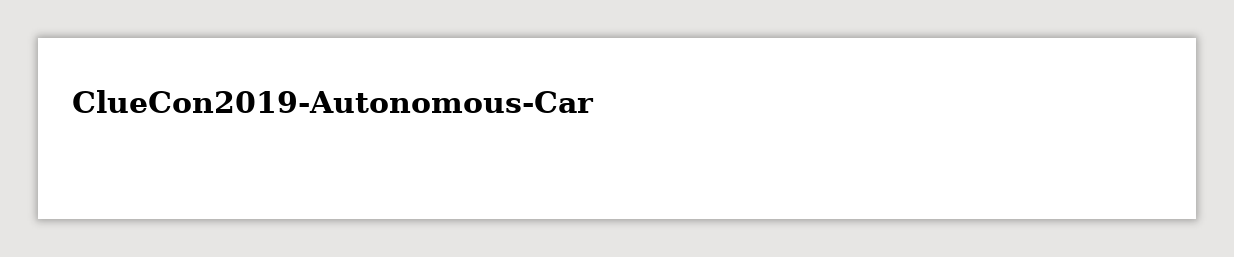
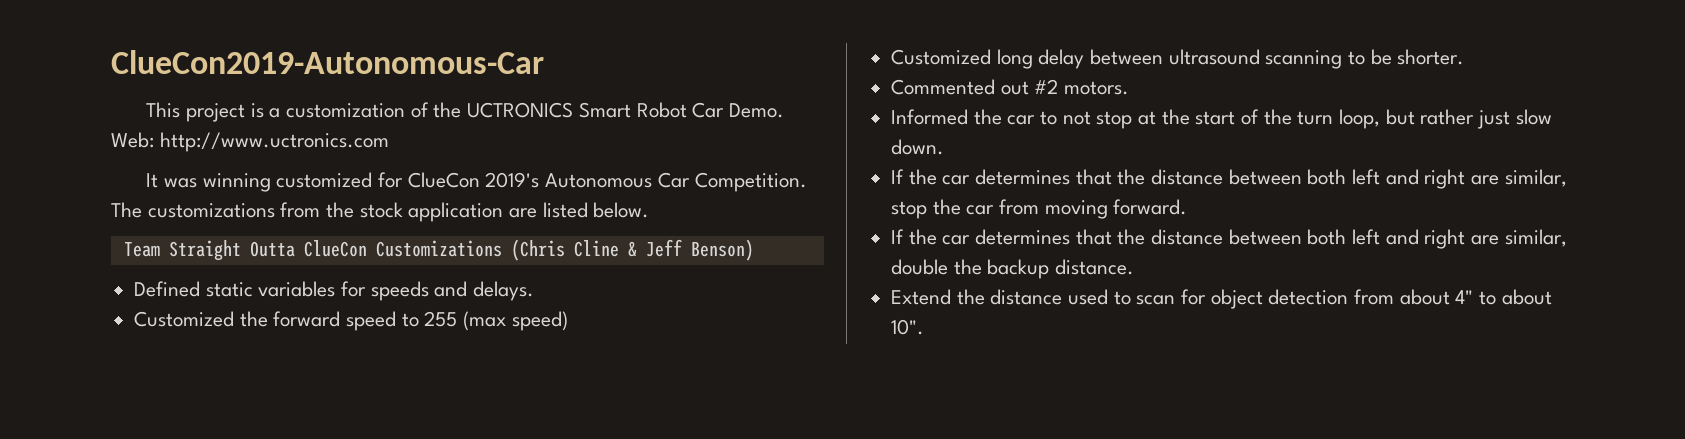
+ This project is a customization of the UCTRONICS Smart Robot Car Demo. Web: http://www.uctronics.com
+ It was winning customized for ClueCon 2019's Autonomous Car Competition. The customizations from the stock application are listed below.
+ Team Straight Outta ClueCon Customizations (Chris Cline & Jeff Benson)
+ Defined static variables for speeds and delays.
+ Customized the forward speed to 255 (max speed)
+ Customized long delay between ultrasound scanning to be shorter.
+ Commented out #2 motors.
+ Informed the car to not stop at the start of the turn loop, but rather just slow down.
+ If the car determines that the distance between both left and right are similar, stop the car from moving forward.
+ If the car determines that the distance between both left and right are similar, double the backup distance.
+ Extend the distance used to scan for object detection from about 4" to about 10".

